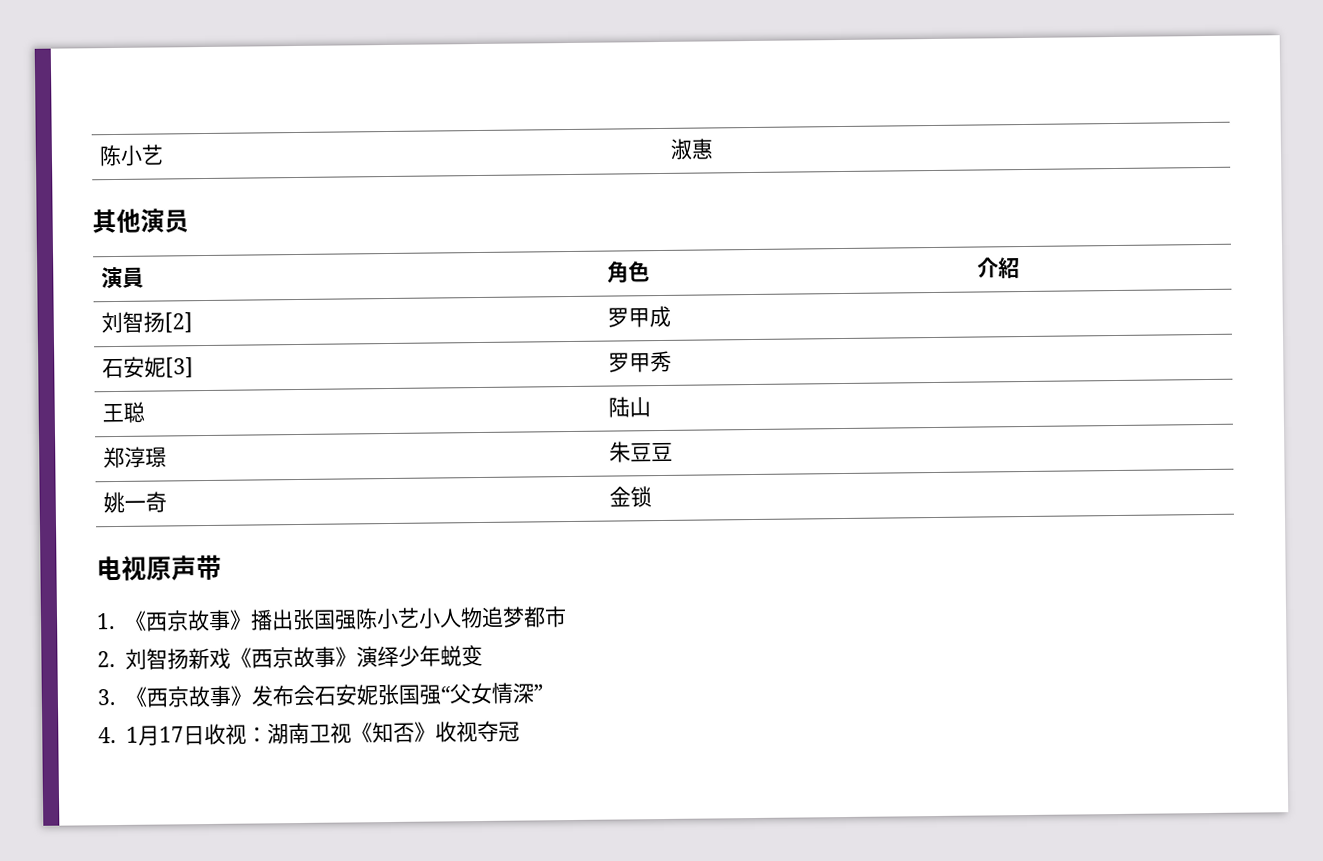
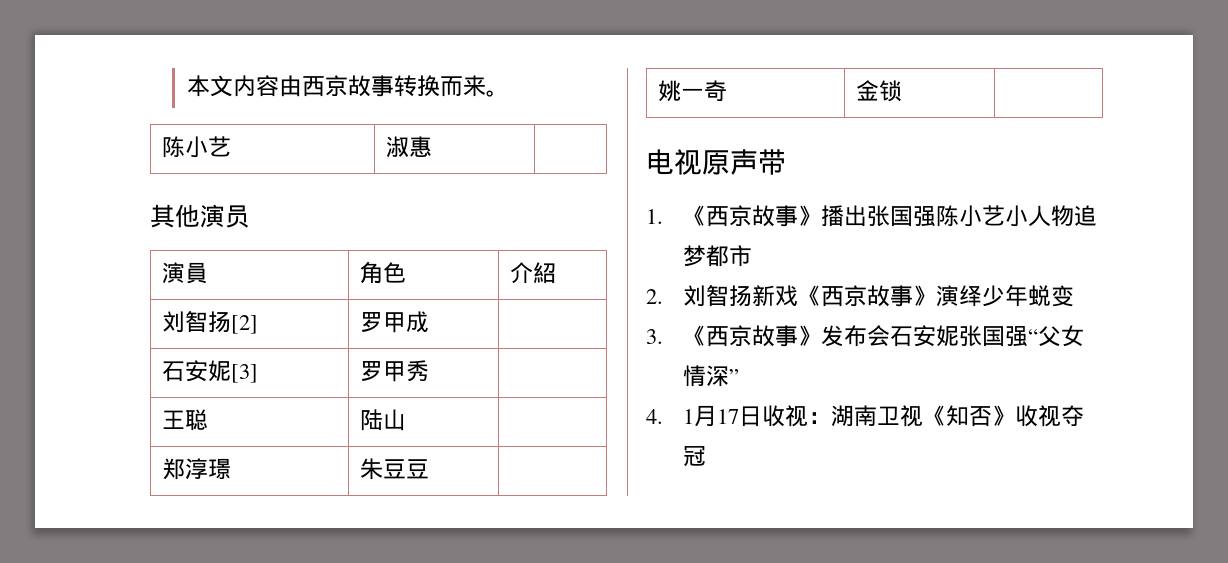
+ 本文内容由西京故事转换而来。

